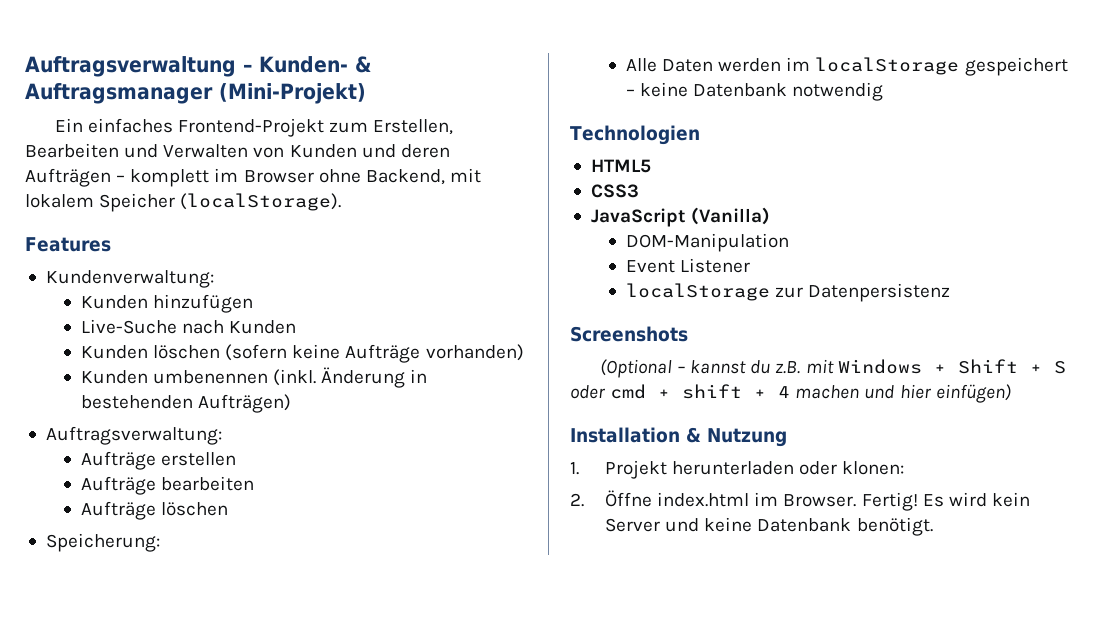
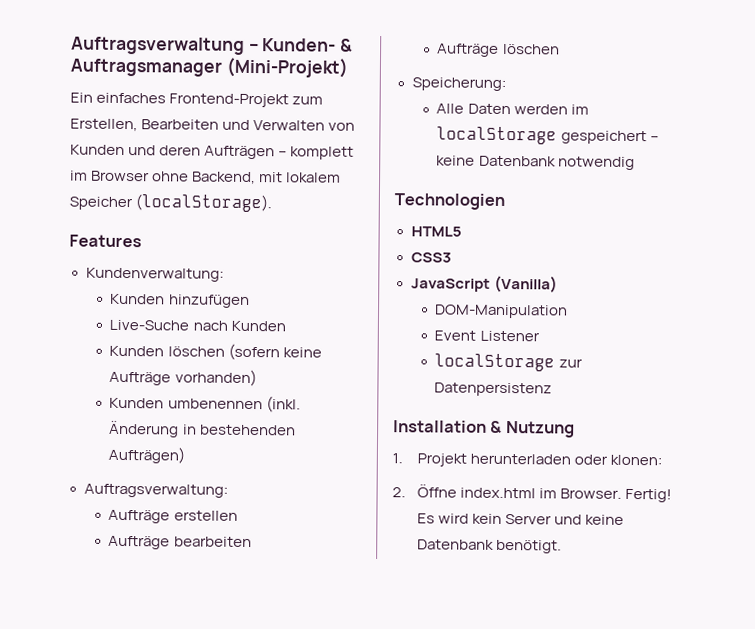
- Screenshots
- (Optional – kannst du z.B. mit Windows + Shift + S oder cmd + shift + 4 machen und hier einfügen)

